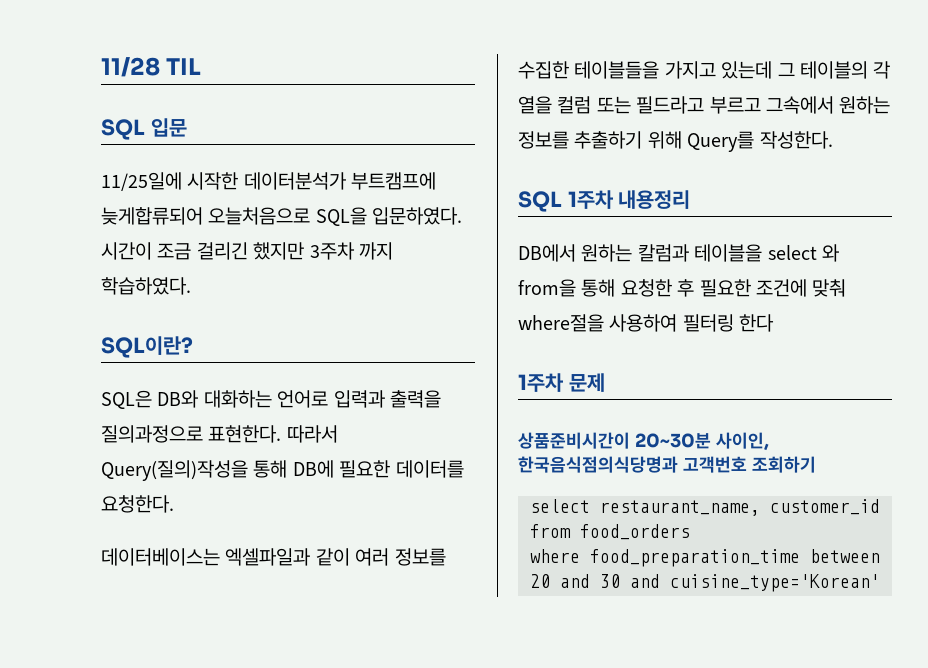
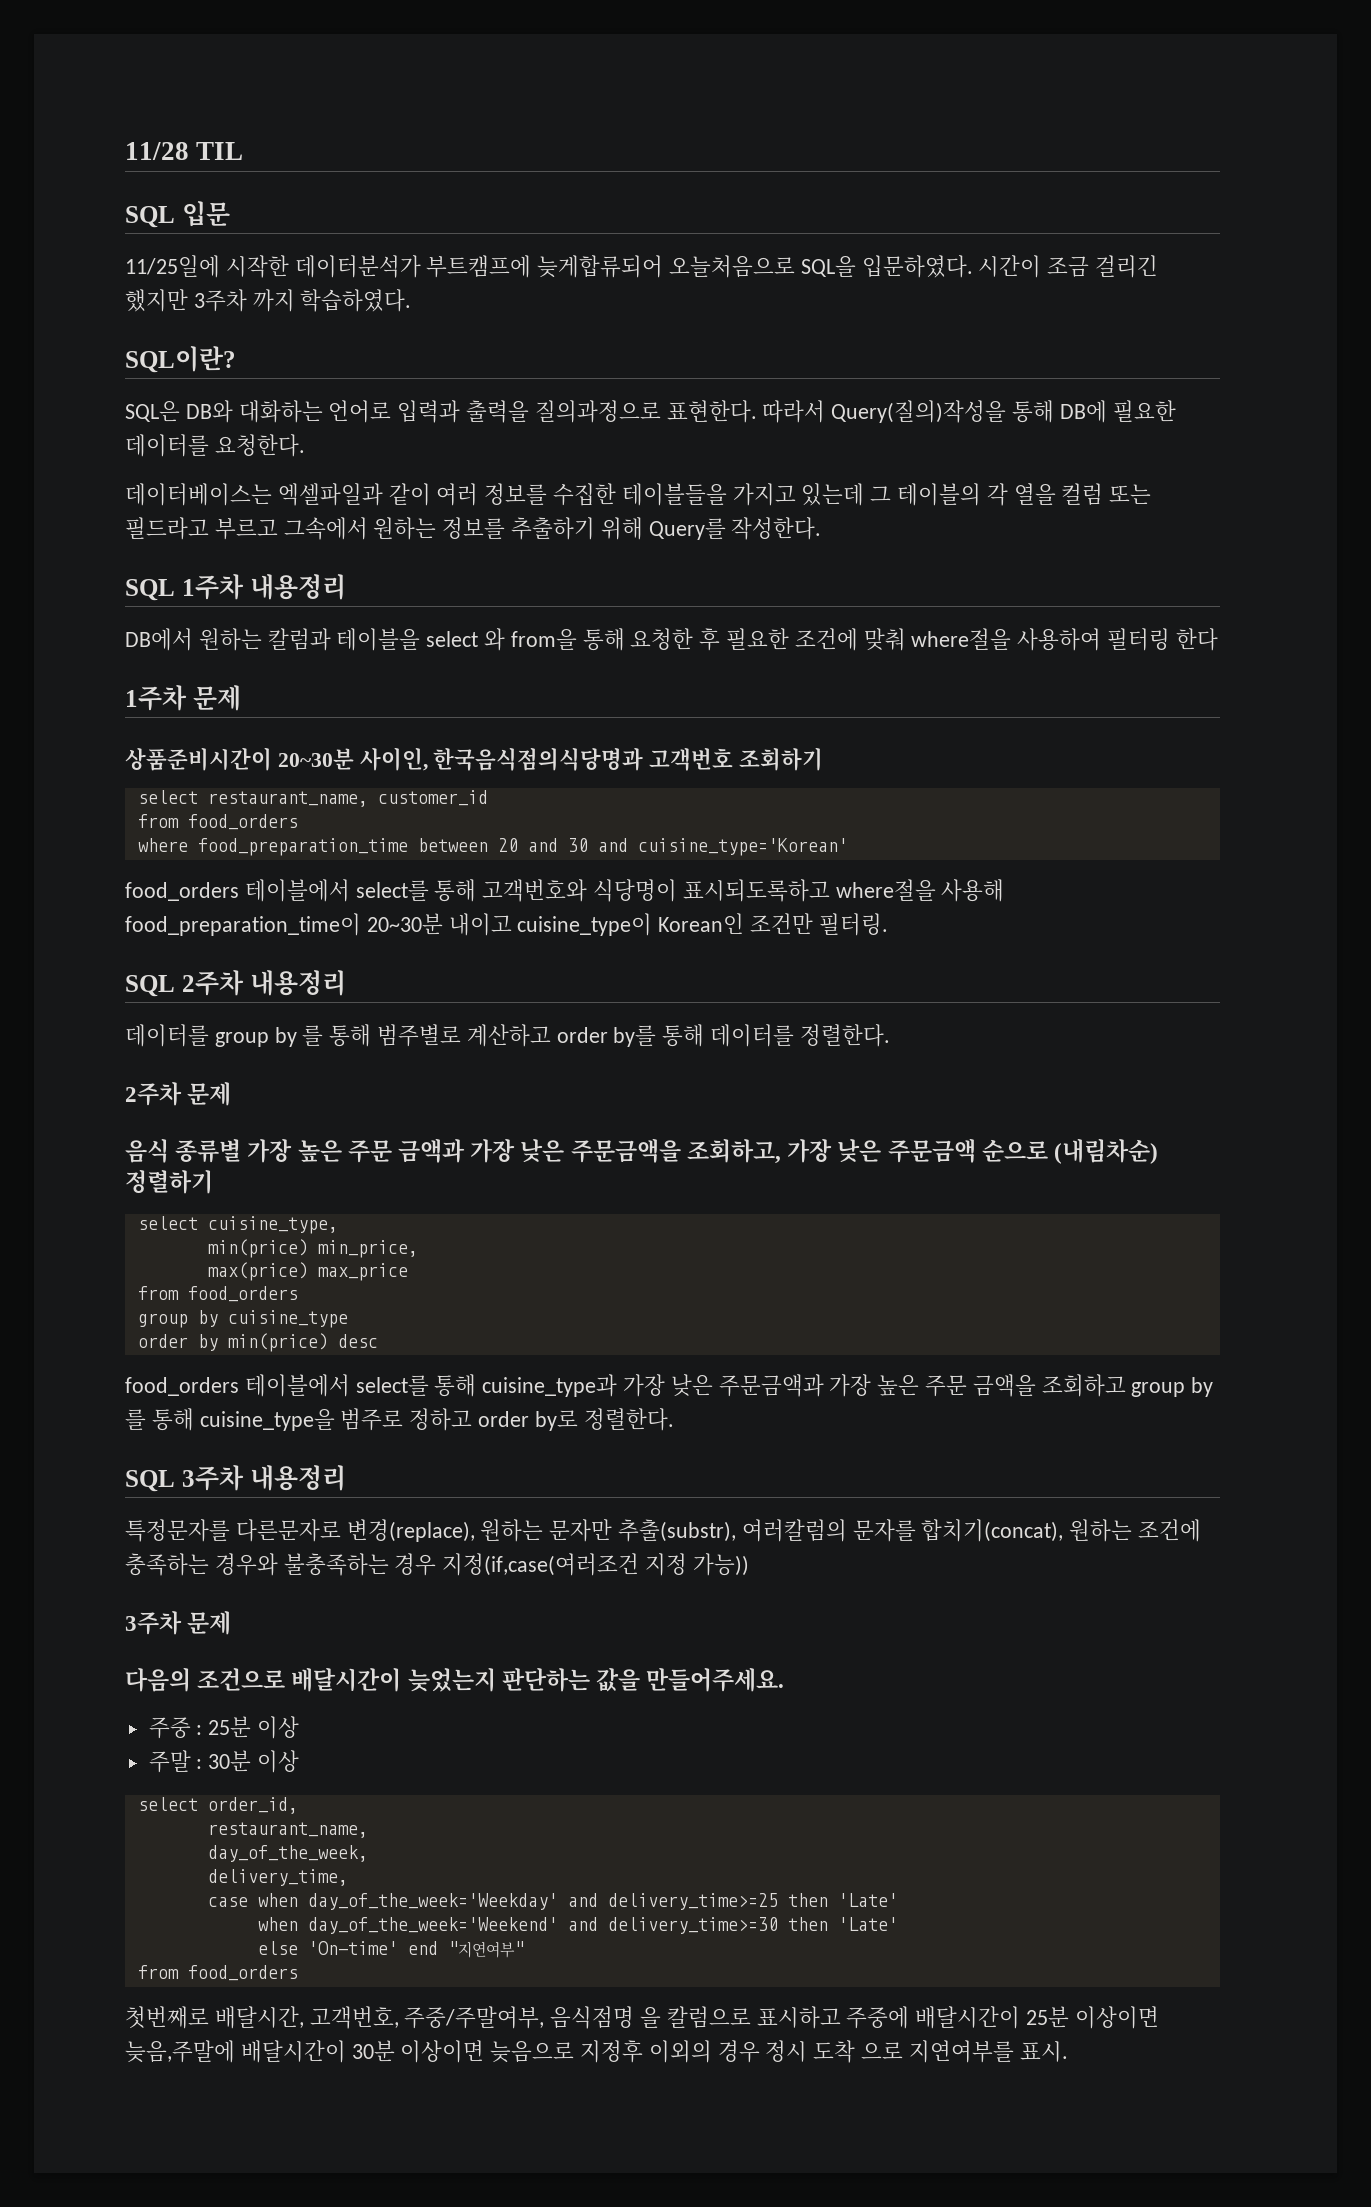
+ food_orders 테이블에서 select를 통해 고객번호와 식당명이 표시되도록하고 where절을 사용해 food_preparation_time이 20~30분 내이고 cuisine_type이 Korean인 조건만 필터링.
+ SQL 2주차 내용정리
+ 데이터를 group by 를 통해 범주별로 계산하고 order by를 통해 데이터를 정렬한다.
+ 2주차 문제
+ 음식 종류별 가장 높은 주문 금액과 가장 낮은 주문금액을 조회하고, 가장 낮은 주문금액 순으로 (내림차순) 정렬하기
+ select cuisine_type,
+ min(price) min_price,
+ max(price) max_price
+ from food_orders
+ group by cuisine_type
+ order by min(price) desc
+ food_orders 테이블에서 select를 통해 cuisine_type과 가장 낮은 주문금액과 가장 높은 주문 금액을 조회하고 group by 를 통해 cuisine_type을 범주로 정하고 order by로 정렬한다.
+ SQL 3주차 내용정리
+ 특정문자를 다른문자로 변경(replace), 원하는 문자만 추출(substr), 여러칼럼의 문자를 합치기(concat), 원하는 조건에 충족하는 경우와 불충족하는 경우 지정(if,case(여러조건 지정 가능))
+ 3주차 문제
+ 다음의 조건으로 배달시간이 늦었는지 판단하는 값을 만들어주세요.
+ 주중 : 25분 이상
+ 주말 : 30분 이상
+ select order_id,
+ restaurant_name,
+ day_of_the_week,
+ delivery_time,
+ case when day_of_the_week='Weekday' and delivery_time>=25 then 'Late'
+ when day_of_the_week='Weekend' and delivery_time>=30 then 'Late'
+ else 'On-time' end "지연여부"
+ from food_orders
+ 첫번째로 배달시간, 고객번호, 주중/주말여부, 음식점명 을 칼럼으로 표시하고 주중에 배달시간이 25분 이상이면 늦음,주말에 배달시간이 30분 이상이면 늦음으로 지정후 이외의 경우 정시 도착 으로 지연여부를 표시.

